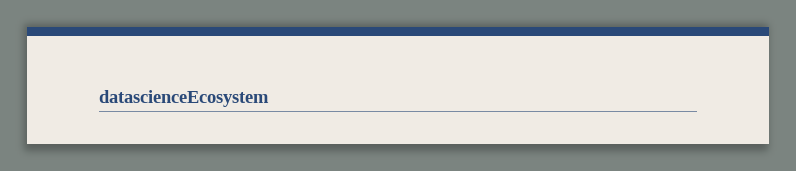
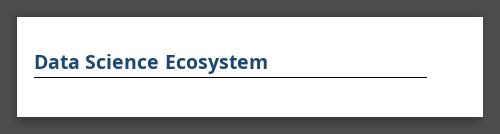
- datascienceEcosystem
+ Data Science Ecosystem

